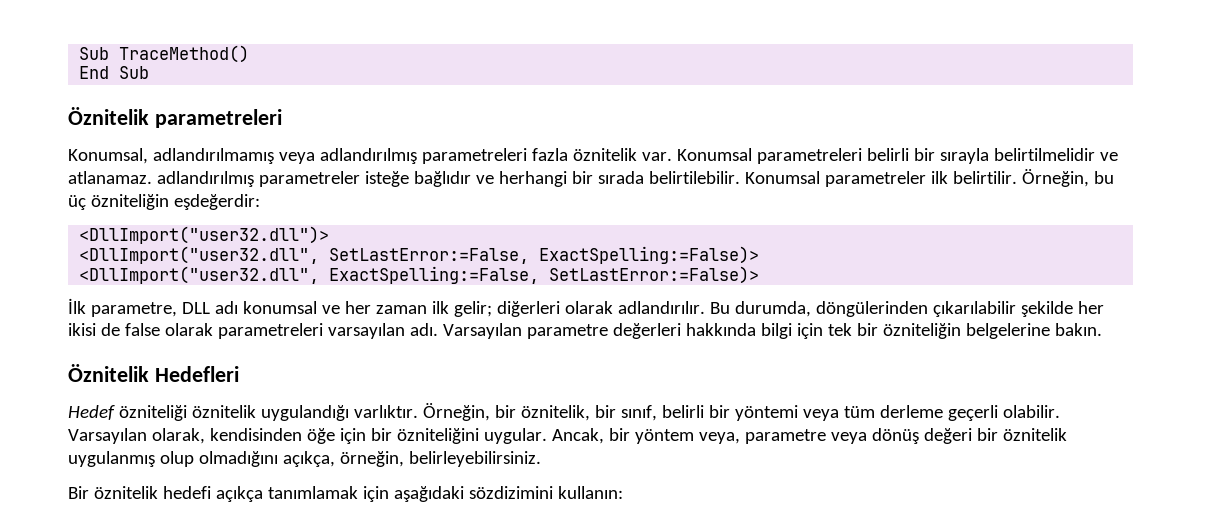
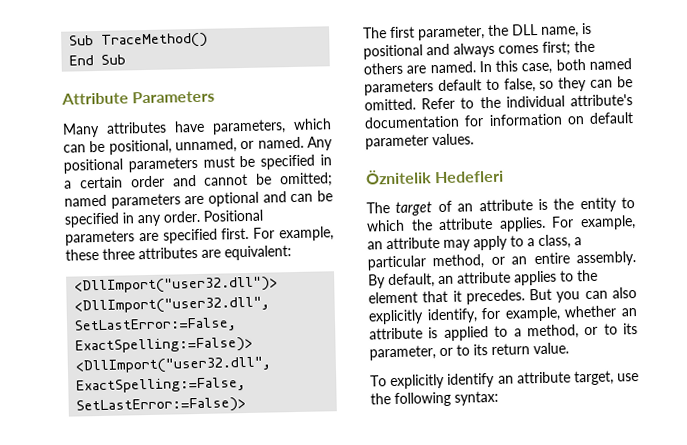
- Öznitelik parametreleri
- Konumsal, adlandırılmamış veya adlandırılmış parametreleri fazla öznitelik var. Konumsal parametreleri belirli bir sırayla belirtilmelidir ve atlanamaz. adlandırılmış parametreler isteğe bağlıdır ve herhangi bir sırada belirtilebilir. Konumsal parametreler ilk belirtilir. Örneğin, bu üç özniteliğin eşdeğerdir:
+ Attribute Parameters
+ Many attributes have parameters, which can be positional, unnamed, or named. Any positional parameters must be specified in a certain order and cannot be omitted; named parameters are optional and can be specified in any order. Positional parameters are specified first. For example, these three attributes are equivalent:
- İlk parametre, DLL adı konumsal ve her zaman ilk gelir; diğerleri olarak adlandırılır. Bu durumda, döngülerinden çıkarılabilir şekilde her ikisi de false olarak parametreleri varsayılan adı. Varsayılan parametre değerleri hakkında bilgi için tek bir özniteliğin belgelerine bakın.
+ The first parameter, the DLL name, is positional and always comes first; the others are named. In this case, both named parameters default to false, so they can be omitted. Refer to the individual attribute's documentation for information on default parameter values.
  Öznitelik Hedefleri
- Hedef özniteliği öznitelik uygulandığı varlıktır. Örneğin, bir öznitelik, bir sınıf, belirli bir yöntemi veya tüm derleme geçerli olabilir. Varsayılan olarak, kendisinden öğe için bir özniteliğini uygular. Ancak, bir yöntem veya, parametre veya dönüş değeri bir öznitelik uygulanmış olup olmadığını açıkça, örneğin, belirleyebilirsiniz.
- Bir öznitelik hedefi açıkça tanımlamak için aşağıdaki sözdizimini kullanın:
+ The target of an attribute is the entity to which the attribute applies. For example, an attribute may apply to a class, a particular method, or an entire assembly. By default, an attribute applies to the element that it precedes. But you can also explicitly identify, for example, whether an attribute is applied to a method, or to its parameter, or to its return value.
+ To explicitly identify an attribute target, use the following syntax:

